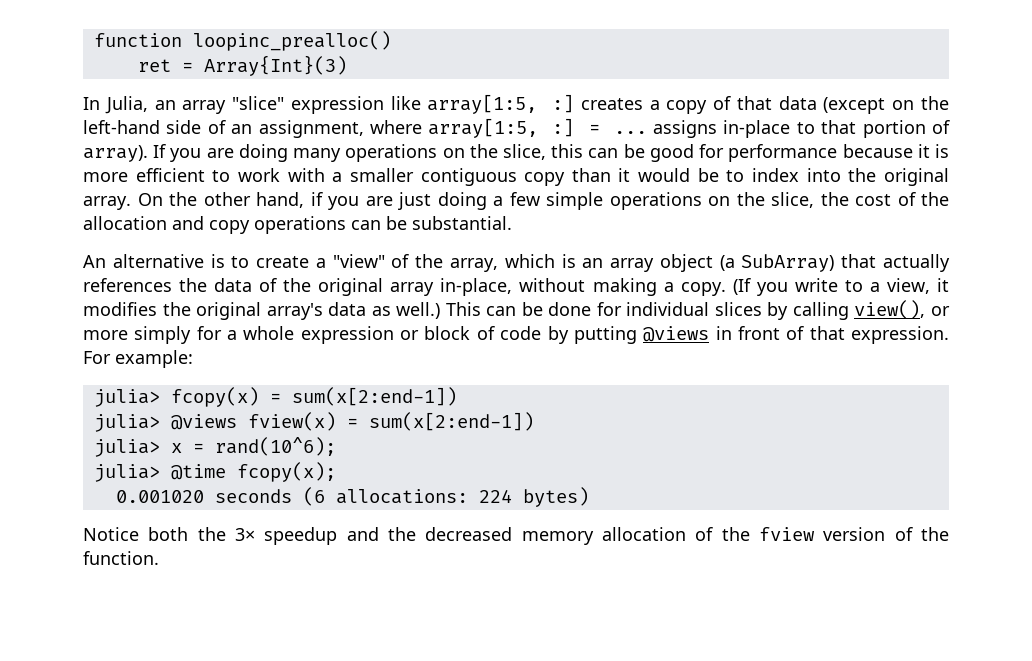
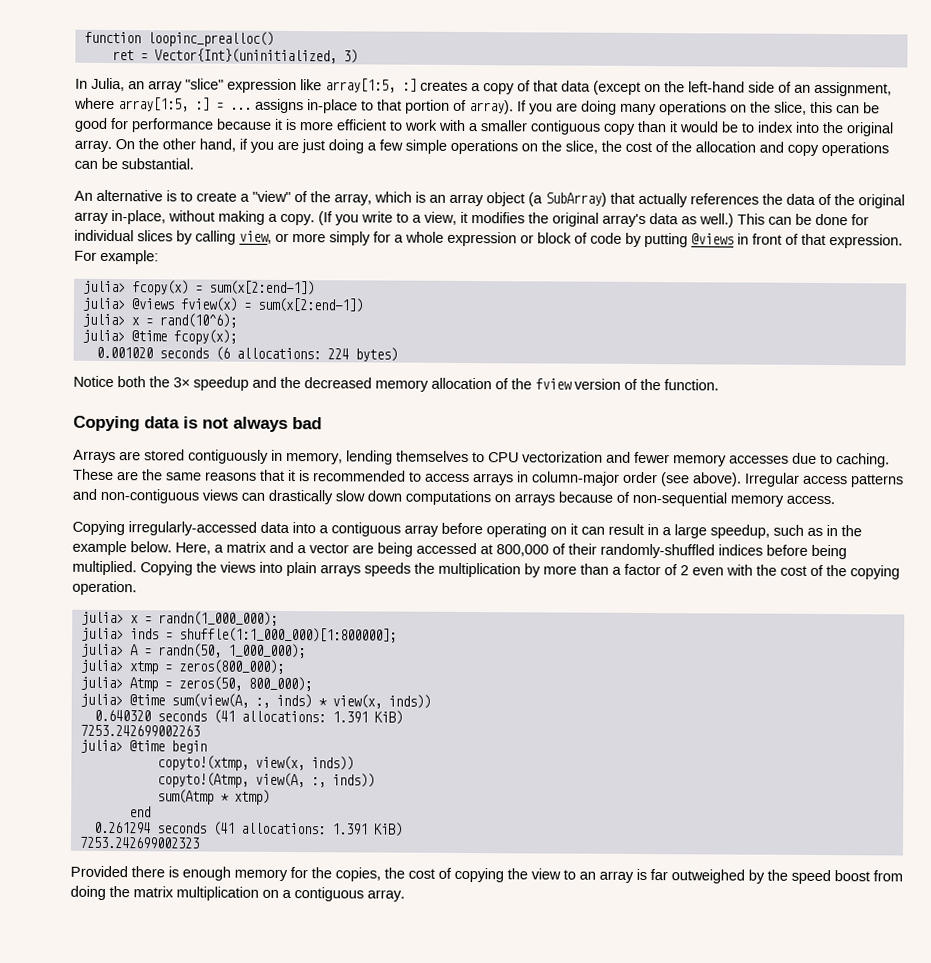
- ret = Array{Int}(3)
+ ret = Vector{Int}(uninitialized, 3)
- This can be done for individual slices by calling view(), or more simply for a whole expression or block of code by putting @views in front of that expression.
+ This can be done for individual slices by calling view, or more simply for a whole expression or block of code by putting @views in front of that expression.
+ Copying data is not always bad
+ Arrays are stored contiguously in memory, lending themselves to CPU vectorization and fewer memory accesses due to caching. These are the same reasons that it is recommended to access arrays in column-major order (see above). Irregular access patterns and non-contiguous views can drastically slow down computations on arrays because of non-sequential memory access.
+ Copying irregularly-accessed data into a contiguous array before operating on it can result in a large speedup, such as in the example below. Here, a matrix and a vector are being accessed at 800,000 of their randomly-shuffled indices before being multiplied. Copying the views into plain arrays speeds the multiplication by more than a factor of 2 even with the cost of the copying operation.
+ julia> x = randn(1_000_000);
+ julia> inds = shuffle(1:1_000_000)[1:800000];
+ julia> A = randn(50, 1_000_000);
+ julia> xtmp = zeros(800_000);
+ julia> Atmp = zeros(50, 800_000);
+ julia> @time sum(view(A, :, inds) * view(x, inds))
+ 0.640320 seconds (41 allocations: 1.391 KiB)
+ 7253.242699002263
+ julia> @time begin
+ copyto!(xtmp, view(x, inds))
+ copyto!(Atmp, view(A, :, inds))
+ sum(Atmp * xtmp)
+ end
+ 0.261294 seconds (41 allocations: 1.391 KiB)
+ 7253.242699002323
+ Provided there is enough memory for the copies, the cost of copying the view to an array is far outweighed by the speed boost from doing the matrix multiplication on a contiguous array.

